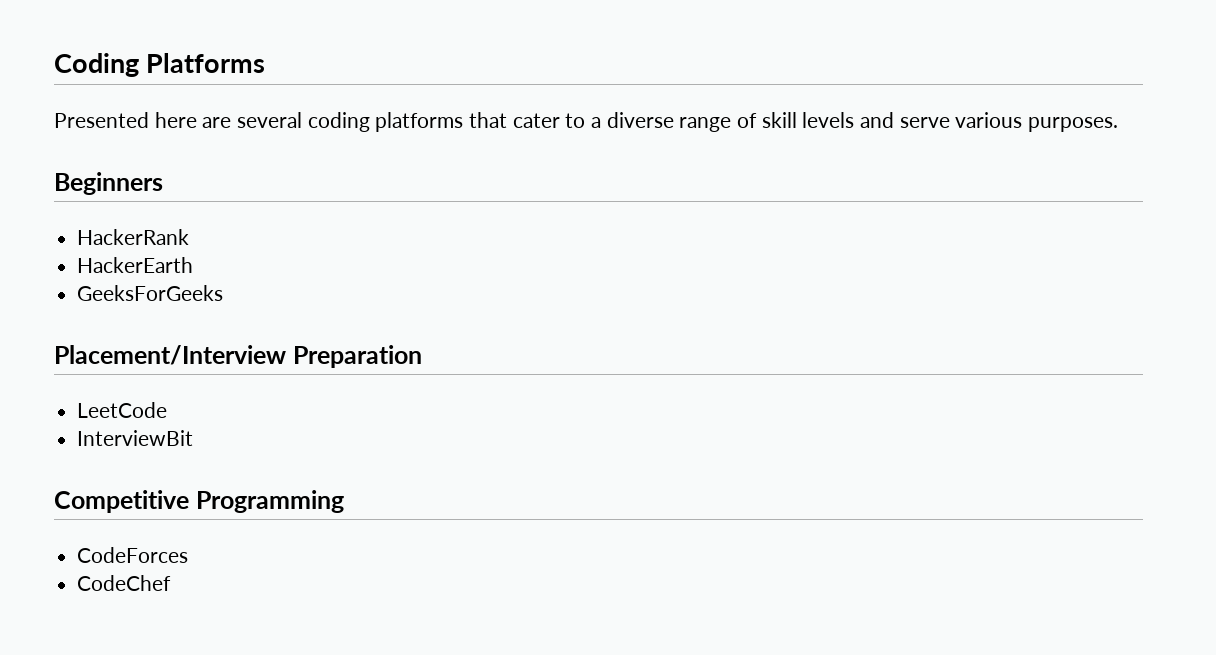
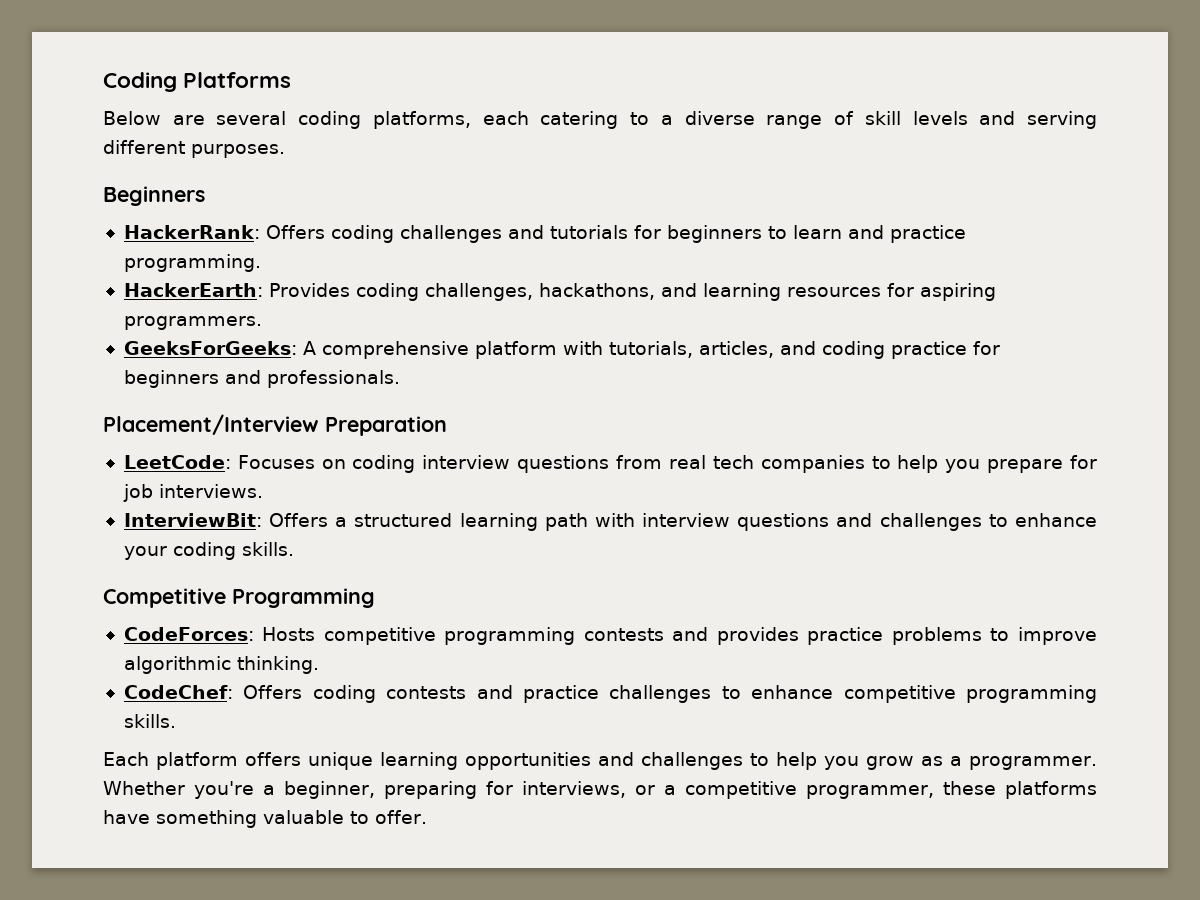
- Presented here are several coding platforms that cater to a diverse range of skill levels and serve various purposes.
+ Below are several coding platforms, each catering to a diverse range of skill levels and serving different purposes.
- HackerRank
- HackerEarth
- GeeksForGeeks
+ HackerRank: Offers coding challenges and tutorials for beginners to learn and practice programming.
+ HackerEarth: Provides coding challenges, hackathons, and learning resources for aspiring programmers.
+ GeeksForGeeks: A comprehensive platform with tutorials, articles, and coding practice for beginners and professionals.
  Placement/Interview Preparation
- LeetCode
- InterviewBit
+ LeetCode: Focuses on coding interview questions from real tech companies to help you prepare for job interviews.
+ InterviewBit: Offers a structured learning path with interview questions and challenges to enhance your coding skills.
  Competitive Programming
- CodeForces
- CodeChef
+ CodeForces: Hosts competitive programming contests and provides practice problems to improve algorithmic thinking.
+ CodeChef: Offers coding contests and practice challenges to enhance competitive programming skills.
+ Each platform offers unique learning opportunities and challenges to help you grow as a programmer. Whether you're a beginner, preparing for interviews, or a competitive programmer, these platforms have something valuable to offer.

